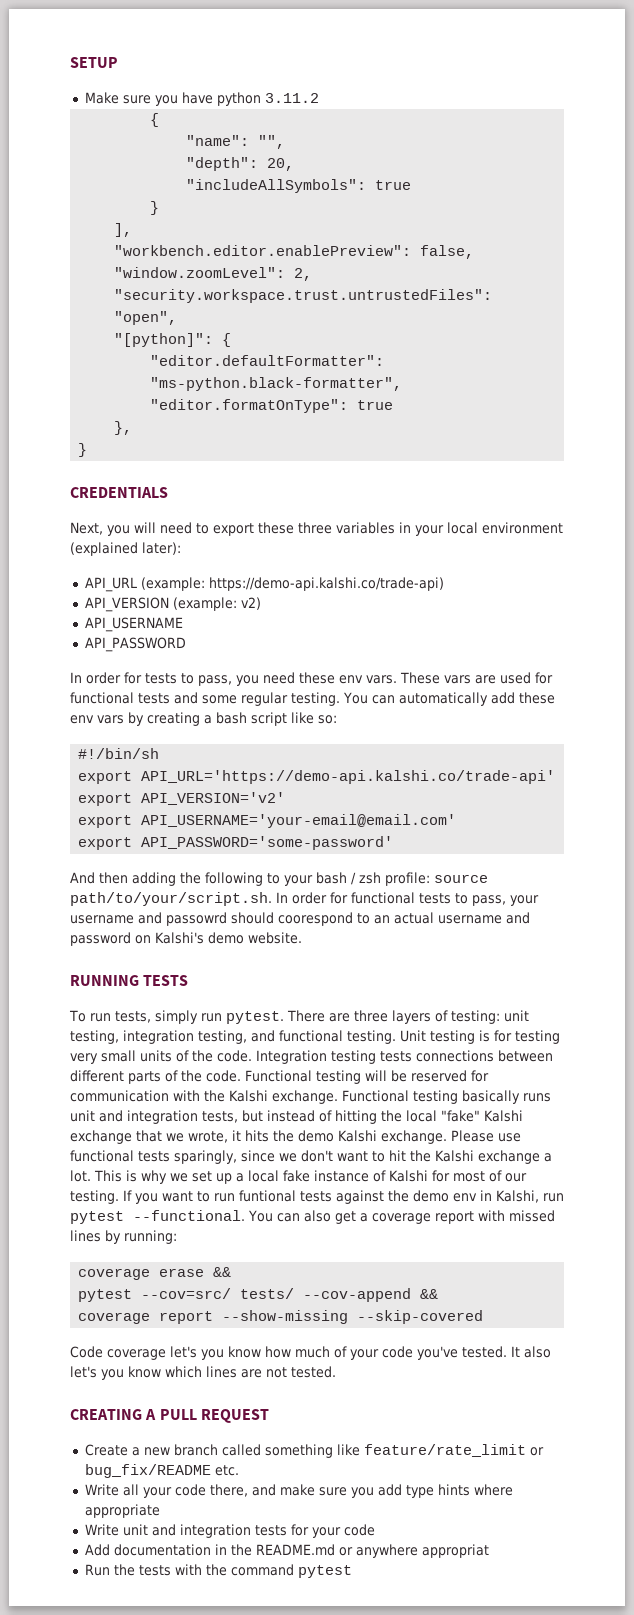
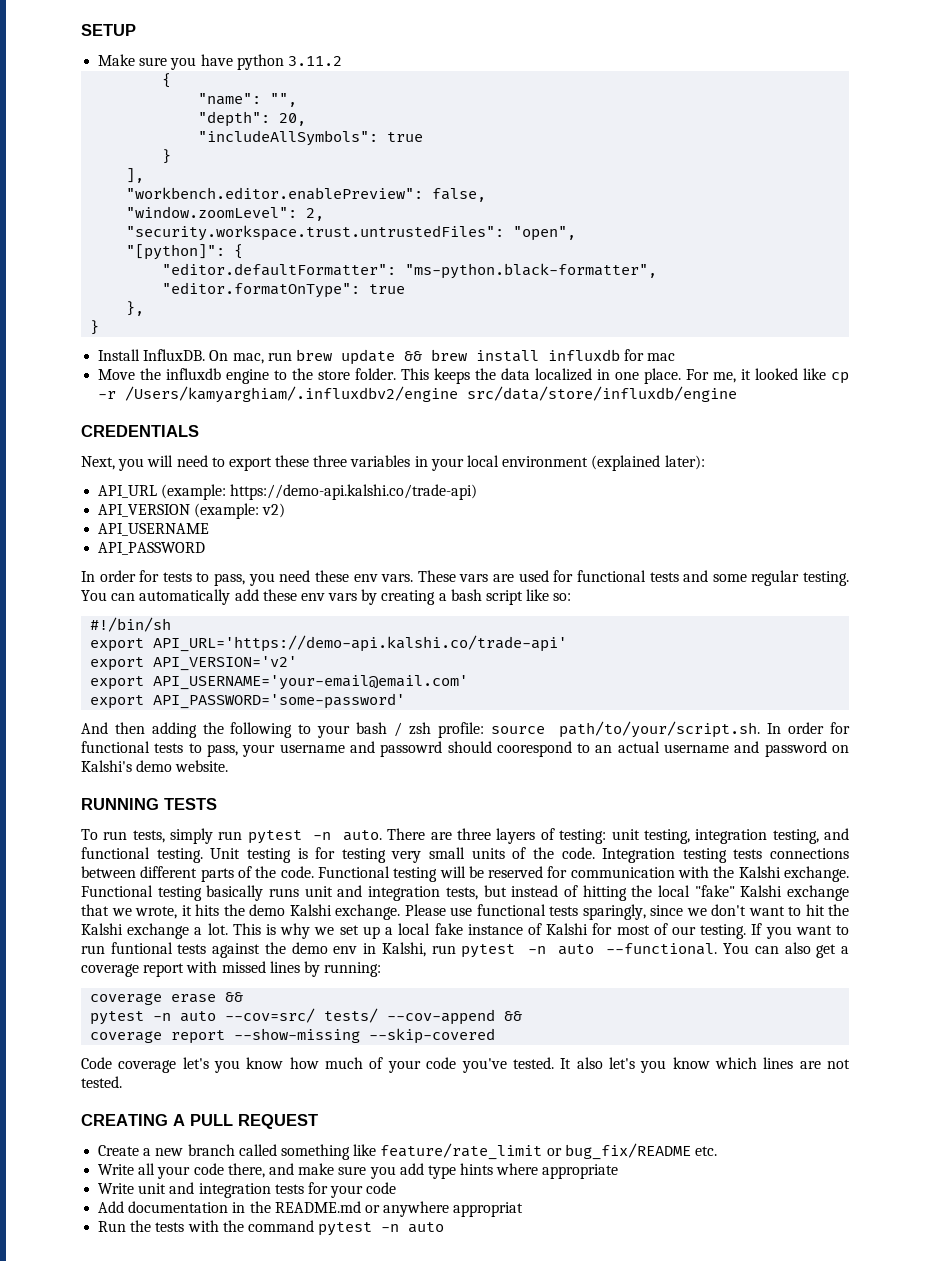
+ Install InfluxDB. On mac, run brew update && brew install influxdb for mac
+ Move the influxdb engine to the store folder. This keeps the data localized in one place. For me, it looked like cp -r /Users/kamyarghiam/.influxdbv2/engine src/data/store/influxdb/engine
- To run tests, simply run pytest.
+ To run tests, simply run pytest -n auto.
- If you want to run funtional tests against the demo env in Kalshi, run pytest --functional.
+ If you want to run funtional tests against the demo env in Kalshi, run pytest -n auto --functional.
- pytest --cov=src/ tests/ --cov-append &&
+ pytest -n auto --cov=src/ tests/ --cov-append &&
- Run the tests with the command pytest
+ Run the tests with the command pytest -n auto

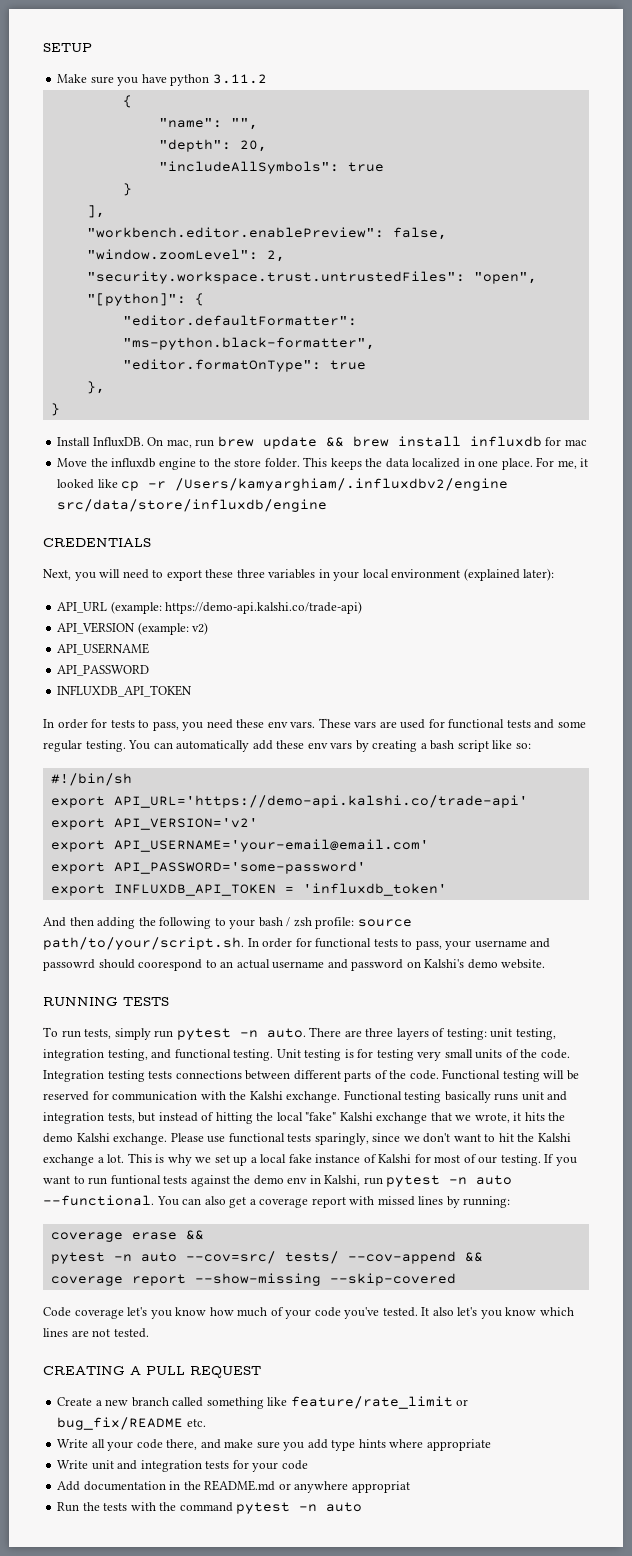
  API_PASSWORD
+ INFLUXDB_API_TOKEN
+ export INFLUXDB_API_TOKEN = 'influxdb_token'

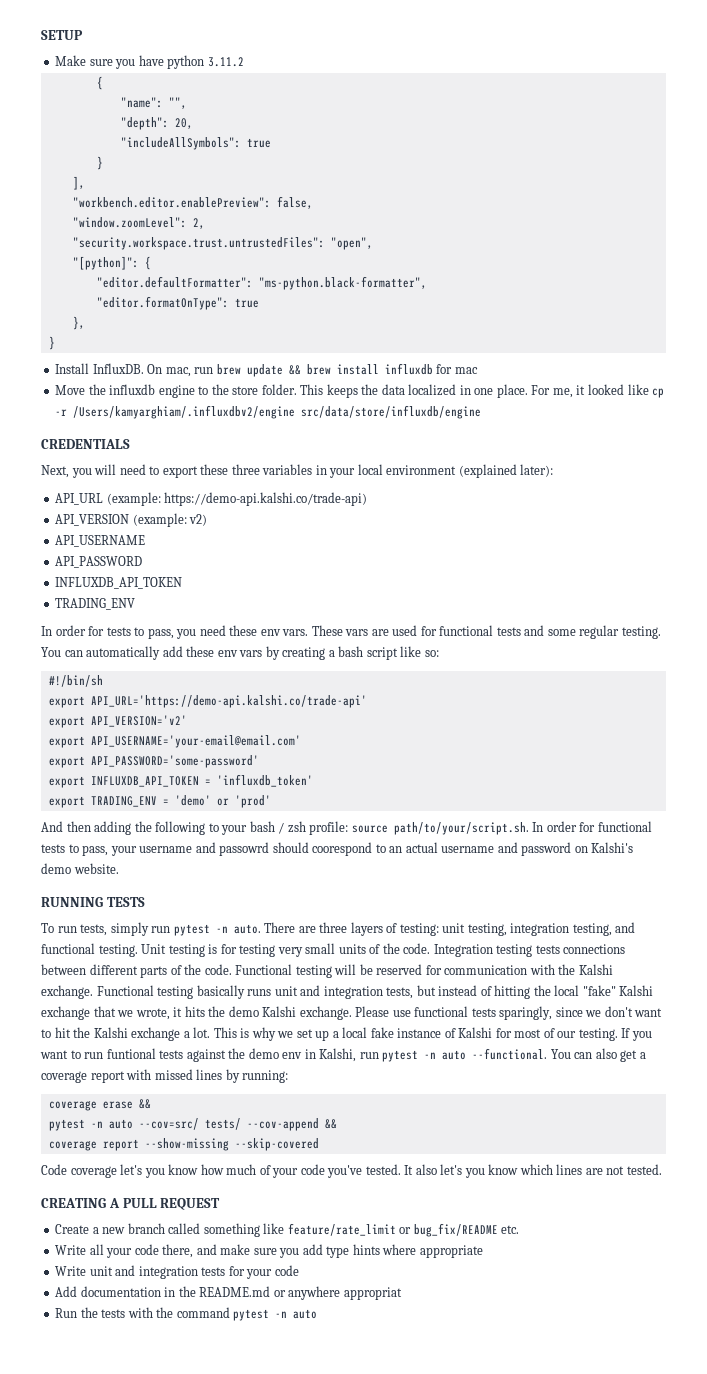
  API_PASSWORD
  INFLUXDB_API_TOKEN
+ TRADING_ENV
+ export TRADING_ENV = 'demo' or 'prod'

